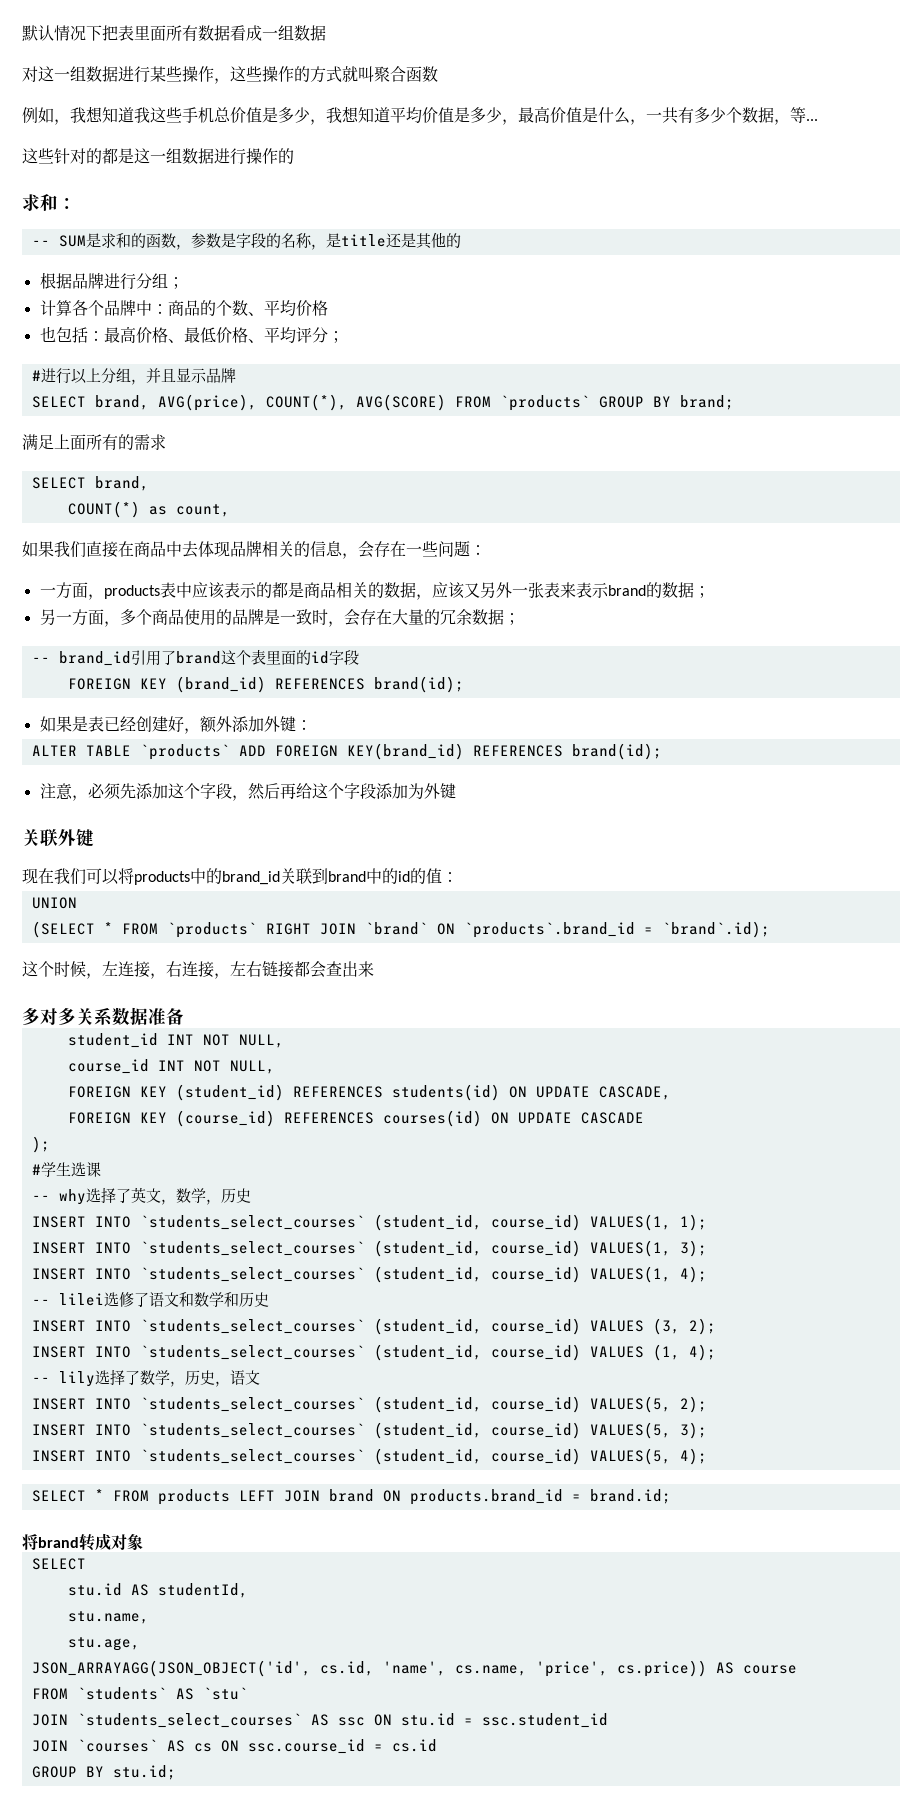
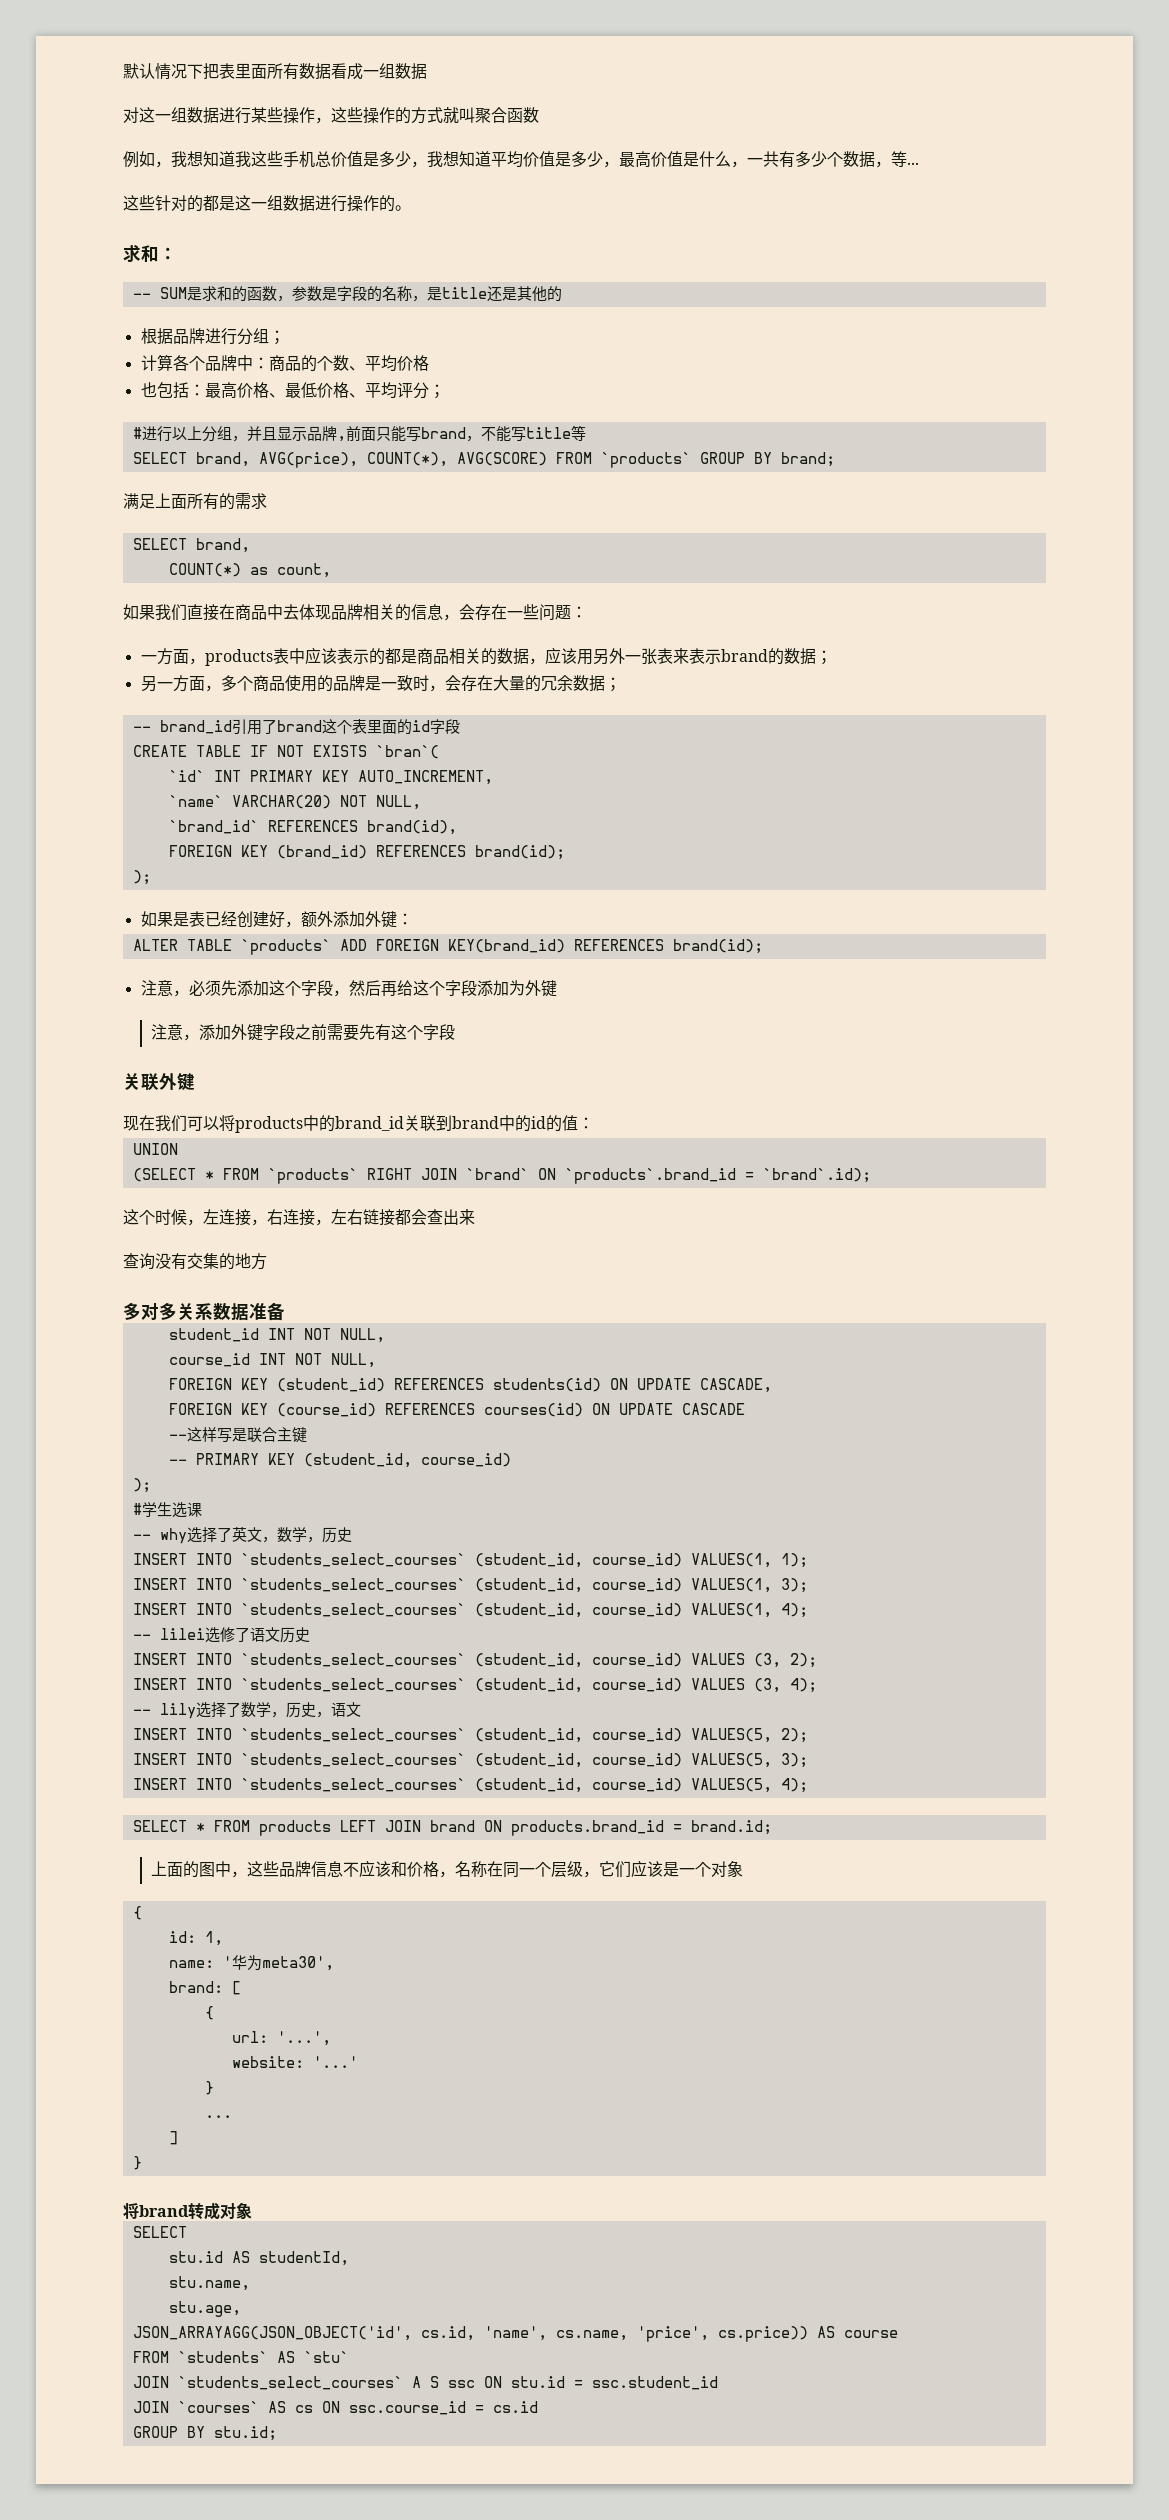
- 这些针对的都是这一组数据进行操作的
+ 这些针对的都是这一组数据进行操作的。
- #进行以上分组，并且显示品牌
+ #进行以上分组，并且显示品牌,前面只能写brand，不能写title等
- 一方面，products表中应该表示的都是商品相关的数据，应该又另外一张表来表示brand的数据；
+ 一方面，products表中应该表示的都是商品相关的数据，应该用另外一张表来表示brand的数据；
+ CREATE TABLE IF NOT EXISTS `bran`(
+ `id` INT PRIMARY KEY AUTO_INCREMENT,
+ `name` VARCHAR(20) NOT NULL,
+ `brand_id` REFERENCES brand(id),
  FOREIGN KEY (brand_id) REFERENCES brand(id);
+ );
+ 注意，添加外键字段之前需要先有这个字段
+ 查询没有交集的地方
+ --这样写是联合主键
+ -- PRIMARY KEY (student_id, course_id)
- -- lilei选修了语文和数学和历史
+ -- lilei选修了语文历史
- INSERT INTO `students_select_courses` (student_id, course_id) VALUES (1, 4);
+ INSERT INTO `students_select_courses` (student_id, course_id) VALUES (3, 4);
+ 上面的图中，这些品牌信息不应该和价格，名称在同一个层级，它们应该是一个对象
+ {
+ id: 1,
+ name: '华为meta30',
+ brand: [
+ {
+ url: '...',
+ website: '...'
+ }
+ ...
+ ]
+ }
- JOIN `students_select_courses` AS ssc ON stu.id = ssc.student_id
+ JOIN `students_select_courses` A S ssc ON stu.id = ssc.student_id

